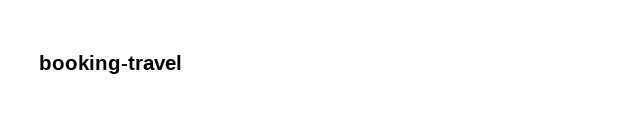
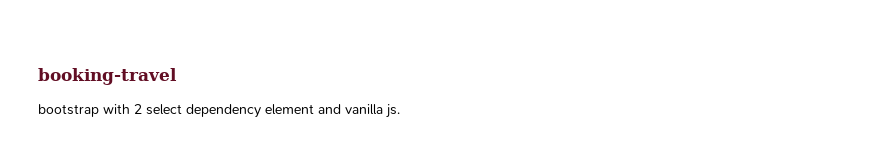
+ bootstrap with 2 select dependency element and vanilla js.

